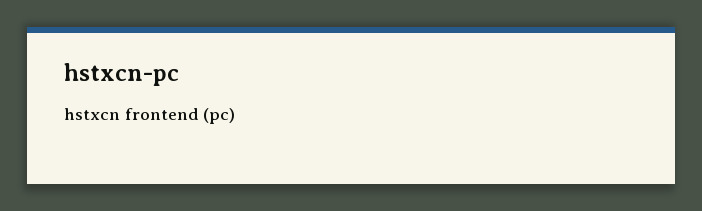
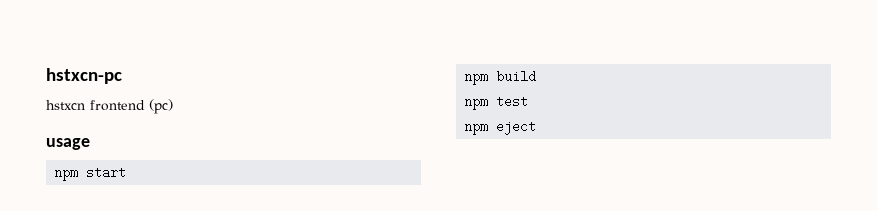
+ usage
+ npm start
+ npm build
+ npm test
+ npm eject

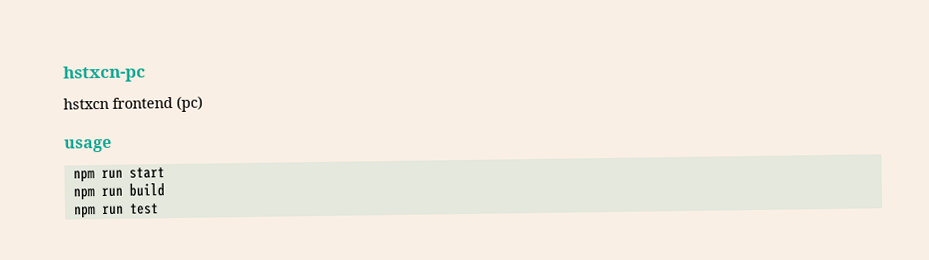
- npm start
+ npm run start
- npm build
+ npm run build
- npm test
+ npm run test
- npm eject

